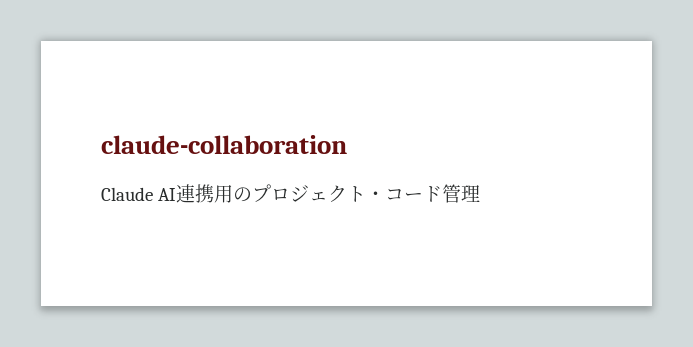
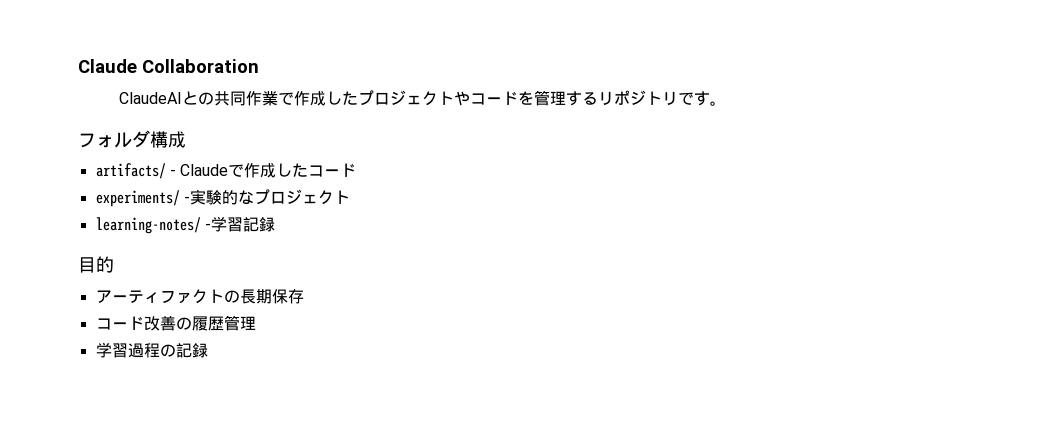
- claude-collaboration
- Claude AI連携用のプロジェクト・コード管理
+ Claude Collaboration
+ ClaudeAIとの共同作業で作成したプロジェクトやコードを管理するリポジトリです。
+ フォルダ構成
+ artifacts/ - Claudeで作成したコード
+ experiments/ -実験的なプロジェクト
+ learning-notes/ -学習記録
+ 目的
+ アーティファクトの長期保存
+ コード改善の履歴管理
+ 学習過程の記録

